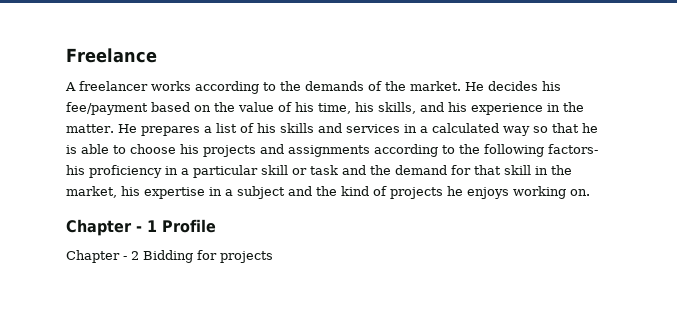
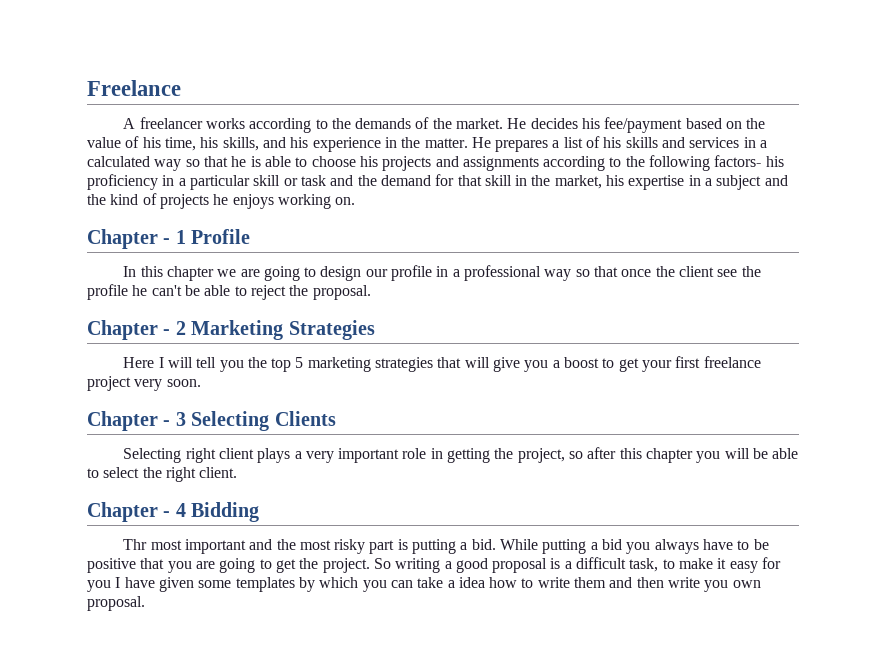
- Chapter - 2 Bidding for projects
+ In this chapter we are going to design our profile in a professional way so that once the client see the profile he can't be able to reject the proposal.
+ Chapter - 2 Marketing Strategies
+ Here I will tell you the top 5 marketing strategies that will give you a boost to get your first freelance project very soon.
+ Chapter - 3 Selecting Clients
+ Selecting right client plays a very important role in getting the project, so after this chapter you will be able to select the right client.
+ Chapter - 4 Bidding
+ Thr most important and the most risky part is putting a bid. While putting a bid you always have to be positive that you are going to get the project. So writing a good proposal is a difficult task, to make it easy for you I have given some templates by which you can take a idea how to write them and then write you own proposal.

